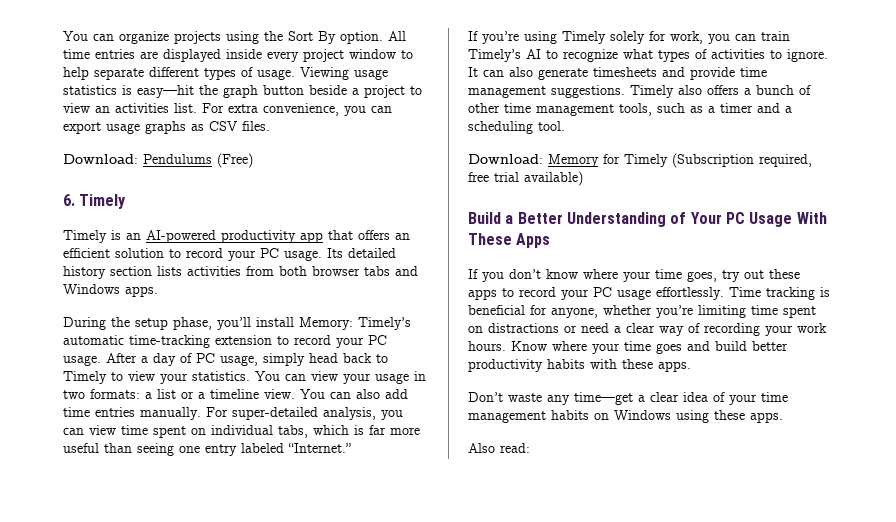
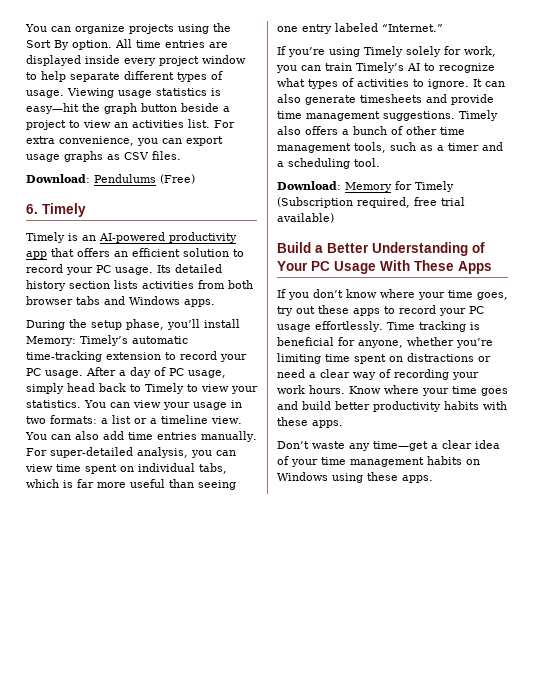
- Also read:

